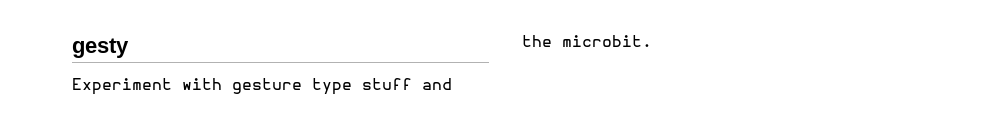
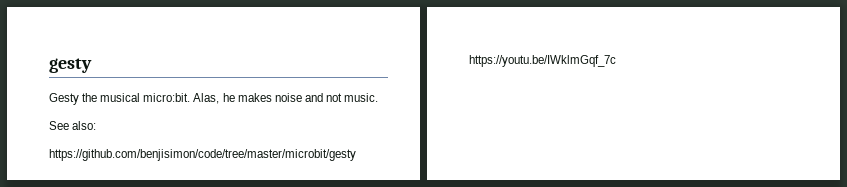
- Experiment with gesture type stuff and the microbit.
+ Gesty the musical micro:bit. Alas, he makes noise and not music.
+ See also:
+ https://github.com/benjisimon/code/tree/master/microbit/gesty https://youtu.be/IWklmGqf_7c

